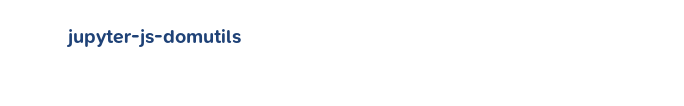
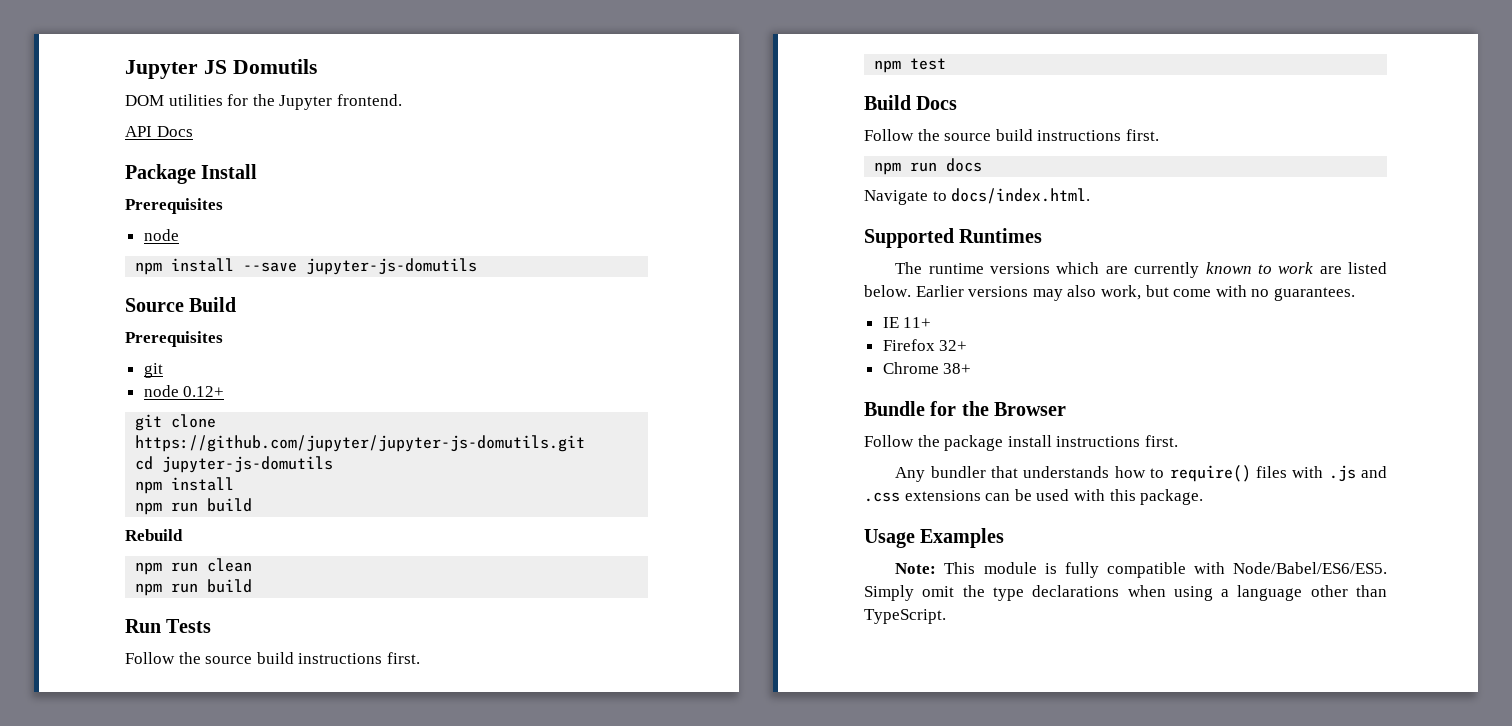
- jupyter-js-domutils
+ Jupyter JS Domutils
+ DOM utilities for the Jupyter frontend.
+ API Docs
+ Package Install
+ Prerequisites
+ node
+ npm install --save jupyter-js-domutils
+ Source Build
+ Prerequisites
+ git
+ node 0.12+
+ git clone https://github.com/jupyter/jupyter-js-domutils.git
+ cd jupyter-js-domutils
+ npm install
+ npm run build
+ Rebuild
+ npm run clean
+ npm run build
+ Run Tests
+ Follow the source build instructions first.
+ npm test
+ Build Docs
+ Follow the source build instructions first.
+ npm run docs
+ Navigate to docs/index.html.
+ Supported Runtimes
+ The runtime versions which are currently known to work are listed below. Earlier versions may also work, but come with no guarantees.
+ IE 11+
+ Firefox 32+
+ Chrome 38+
+ Bundle for the Browser
+ Follow the package install instructions first.
+ Any bundler that understands how to require() files with .js and .css extensions can be used with this package.
+ Usage Examples
+ Note: This module is fully compatible with Node/Babel/ES6/ES5. Simply omit the type declarations when using a language other than TypeScript.

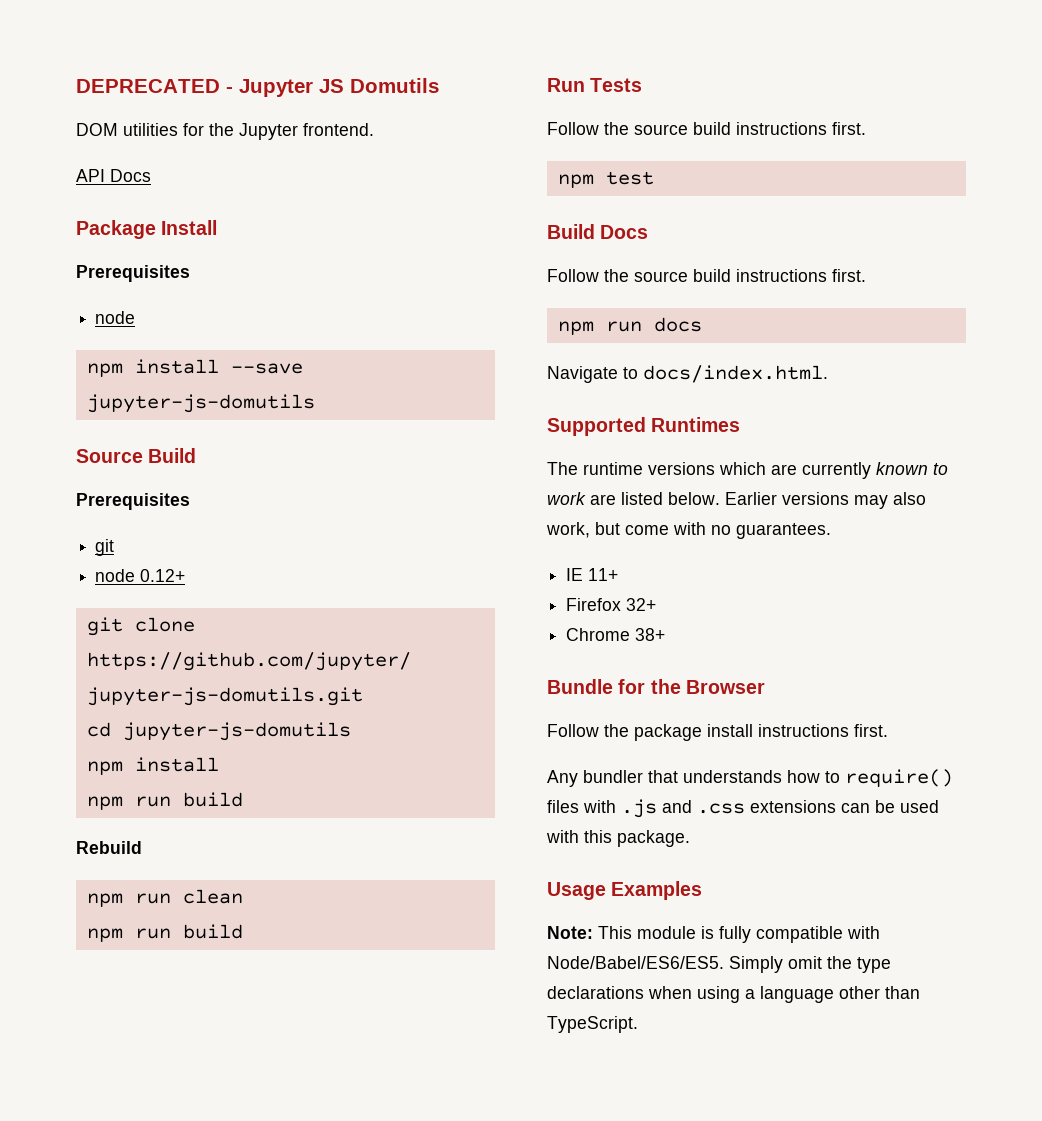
- Jupyter JS Domutils
+ DEPRECATED - Jupyter JS Domutils

